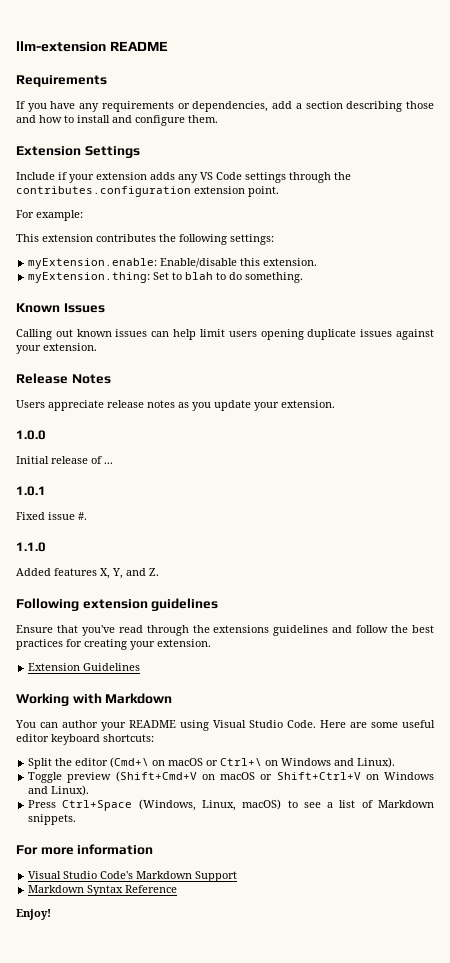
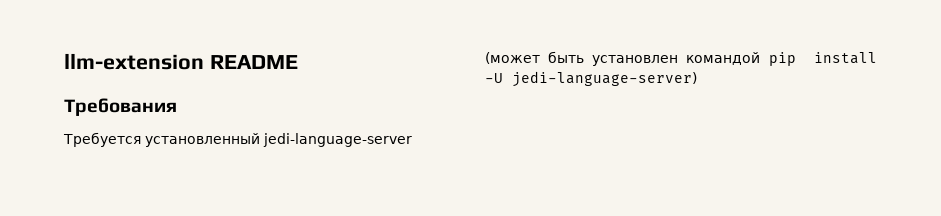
- Requirements
- If you have any requirements or dependencies, add a section describing those and how to install and configure them.
- Extension Settings
- Include if your extension adds any VS Code settings through the contributes.configuration extension point.
- For example:
- This extension contributes the following settings:
- myExtension.enable: Enable/disable this extension.
- myExtension.thing: Set to blah to do something.
- Known Issues
- Calling out known issues can help limit users opening duplicate issues against your extension.
- Release Notes
- Users appreciate release notes as you update your extension.
- 1.0.0
- Initial release of ...
- 1.0.1
- Fixed issue #.
- 1.1.0
- Added features X, Y, and Z.
- Following extension guidelines
- Ensure that you've read through the extensions guidelines and follow the best practices for creating your extension.
- Extension Guidelines
- Working with Markdown
- You can author your README using Visual Studio Code. Here are some useful editor keyboard shortcuts:
- Split the editor (Cmd+\ on macOS or Ctrl+\ on Windows and Linux).
- Toggle preview (Shift+Cmd+V on macOS or Shift+Ctrl+V on Windows and Linux).
- Press Ctrl+Space (Windows, Linux, macOS) to see a list of Markdown snippets.
- For more information
- Visual Studio Code's Markdown Support
- Markdown Syntax Reference
- Enjoy!
+ Требования
+ Требуется установленный jedi-language-server (может быть установлен командой pip install -U jedi-language-server)

